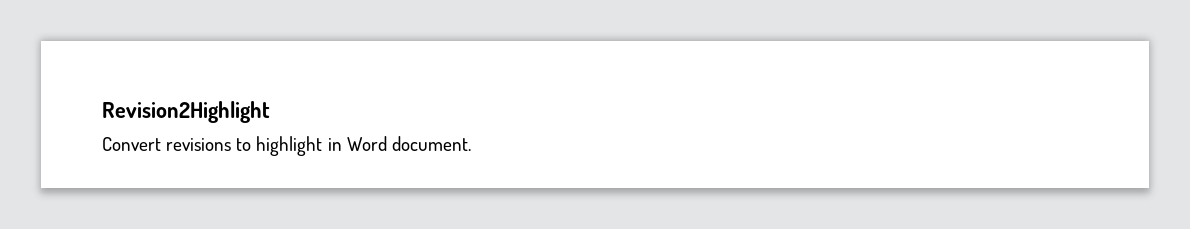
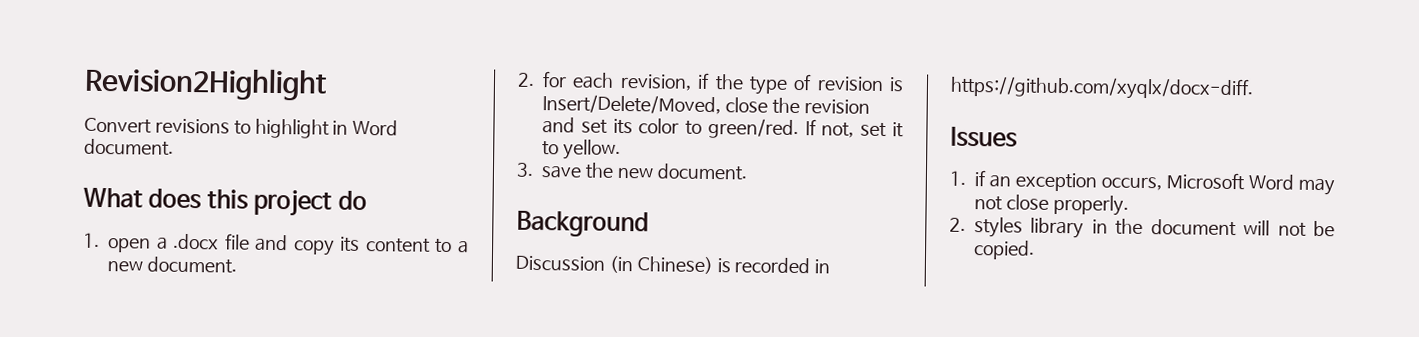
+ What does this project do
+ 1. open a .docx file and copy its content to a new document.
+ 2. for each revision, if the type of revision is Insert/Delete/Moved, close the revision and set its color to green/red. If not, set it to yellow.
+ 3. save the new document.
+ Background
+ Discussion (in Chinese) is recorded in https://github.com/xyqlx/docx-diff.
+ Issues
+ 1. if an exception occurs, Microsoft Word may not close properly.
+ 2. styles library in the document will not be copied.

